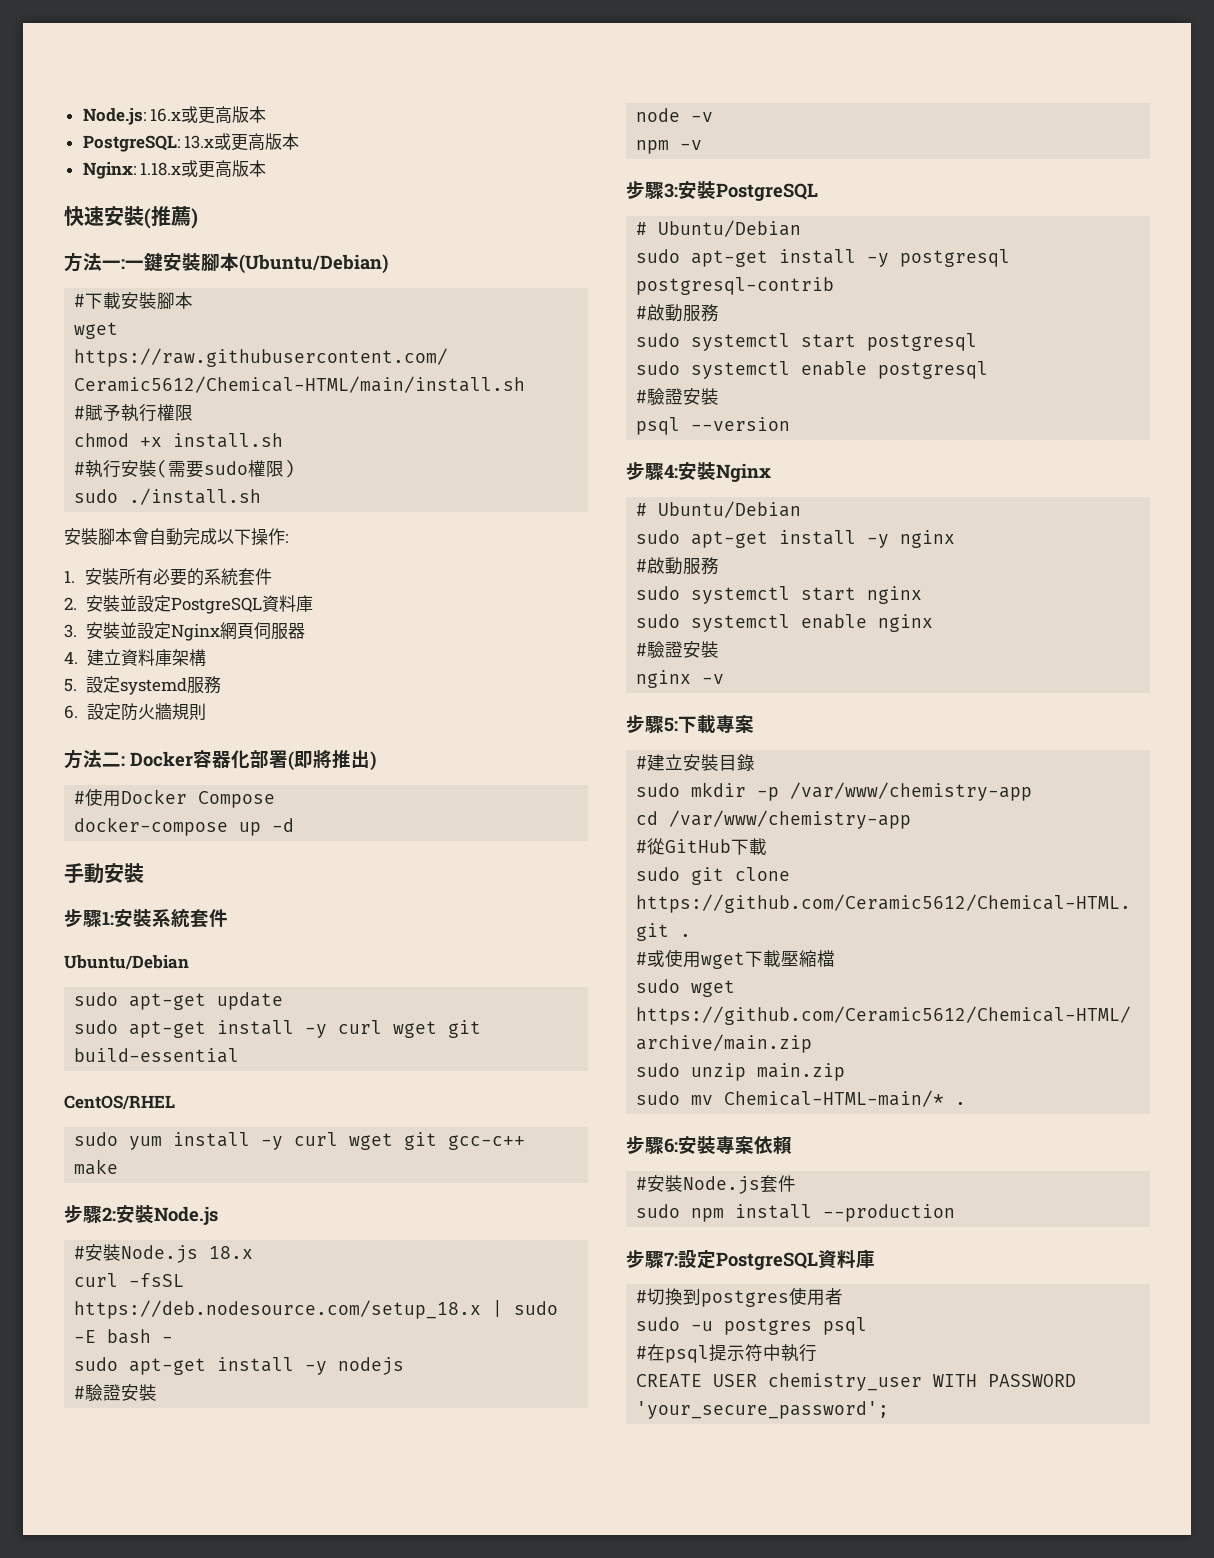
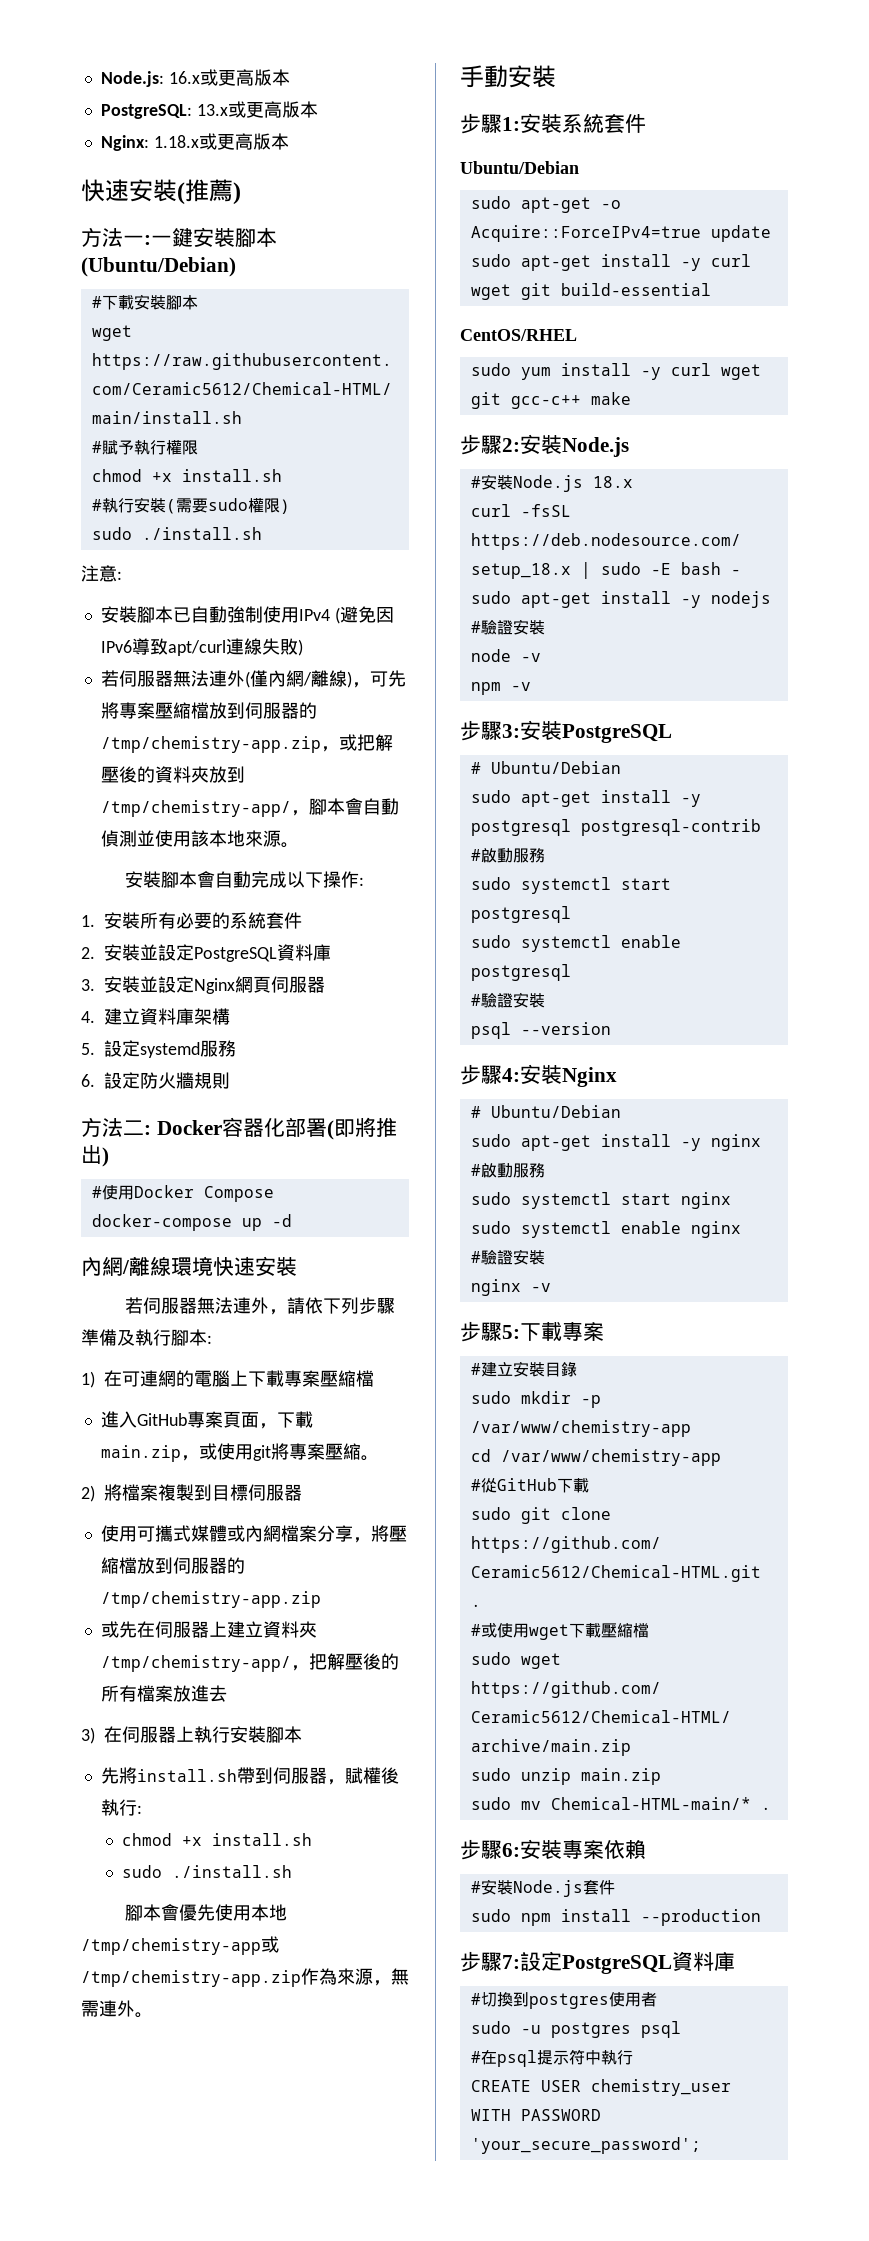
+ 注意:
+ 安裝腳本已自動強制使用IPv4 (避免因IPv6導致apt/curl連線失敗)
+ 若伺服器無法連外(僅內網/離線)，可先將專案壓縮檔放到伺服器的/tmp/chemistry-app.zip，或把解壓後的資料夾放到/tmp/chemistry-app/，腳本會自動偵測並使用該本地來源。
+ 內網/離線環境快速安裝
+ 若伺服器無法連外，請依下列步驟準備及執行腳本:
+ 1)在可連網的電腦上下載專案壓縮檔
+ 進入GitHub專案頁面，下載main.zip，或使用git將專案壓縮。
+ 2)將檔案複製到目標伺服器
+ 使用可攜式媒體或內網檔案分享，將壓縮檔放到伺服器的/tmp/chemistry-app.zip
+ 或先在伺服器上建立資料夾/tmp/chemistry-app/，把解壓後的所有檔案放進去
+ 3)在伺服器上執行安裝腳本
+ 先將install.sh帶到伺服器，賦權後執行:
+ chmod +x install.sh
+ sudo ./install.sh
+ 腳本會優先使用本地/tmp/chemistry-app或/tmp/chemistry-app.zip作為來源，無需連外。
- sudo apt-get update
+ sudo apt-get -o Acquire::ForceIPv4=true update

